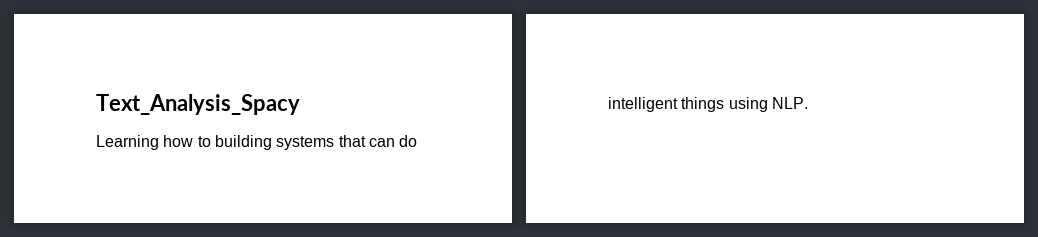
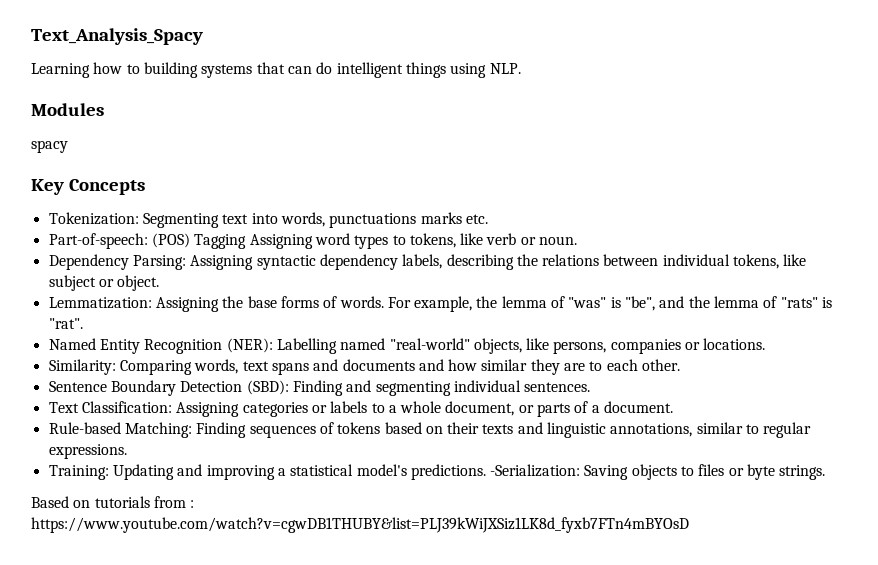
+ Modules
+ spacy
+ Key Concepts
+ Tokenization: Segmenting text into words, punctuations marks etc.
+ Part-of-speech: (POS) Tagging Assigning word types to tokens, like verb or noun.
+ Dependency Parsing: Assigning syntactic dependency labels, describing the relations between individual tokens, like subject or object.
+ Lemmatization: Assigning the base forms of words. For example, the lemma of "was" is "be", and the lemma of "rats" is "rat".
+ Named Entity Recognition (NER): Labelling named "real-world" objects, like persons, companies or locations.
+ Similarity: Comparing words, text spans and documents and how similar they are to each other.
+ Sentence Boundary Detection (SBD): Finding and segmenting individual sentences.
+ Text Classification: Assigning categories or labels to a whole document, or parts of a document.
+ Rule-based Matching: Finding sequences of tokens based on their texts and linguistic annotations, similar to regular expressions.
+ Training: Updating and improving a statistical model's predictions. -Serialization: Saving objects to files or byte strings.
+ Based on tutorials from : https://www.youtube.com/watch?v=cgwDB1THUBY&list=PLJ39kWiJXSiz1LK8d_fyxb7FTn4mBYOsD

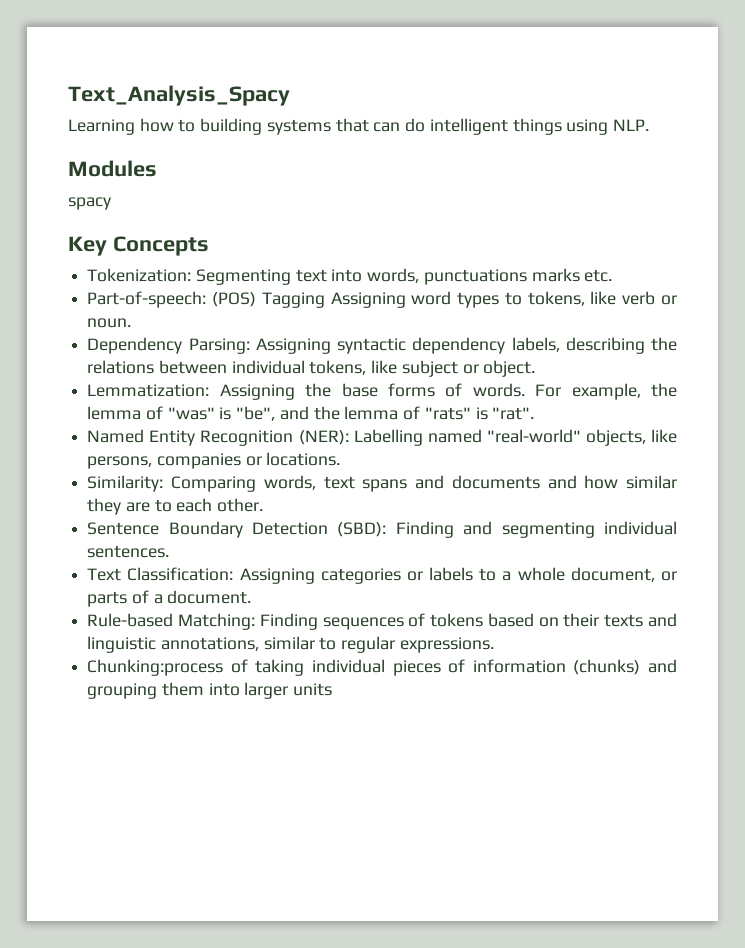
- Training: Updating and improving a statistical model's predictions. -Serialization: Saving objects to files or byte strings.
- Based on tutorials from : https://www.youtube.com/watch?v=cgwDB1THUBY&list=PLJ39kWiJXSiz1LK8d_fyxb7FTn4mBYOsD
+ Chunking:process of taking individual pieces of information (chunks) and grouping them into larger units

